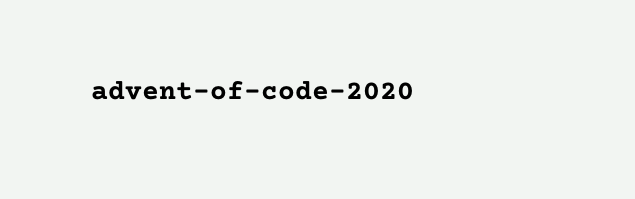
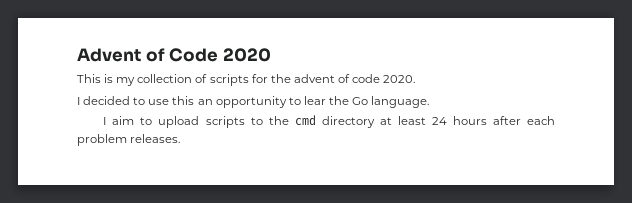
- advent-of-code-2020
+ Advent of Code 2020
+ This is my collection of scripts for the advent of code 2020.
+ I decided to use this an opportunity to lear the Go language.
+ I aim to upload scripts to the cmd directory at least 24 hours after each problem releases.

